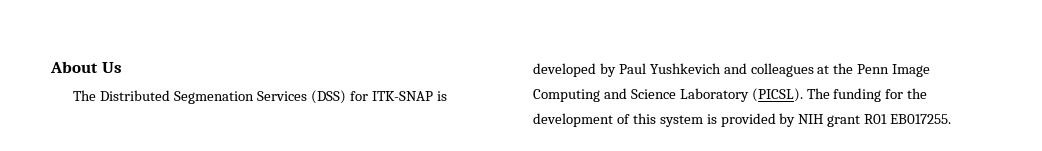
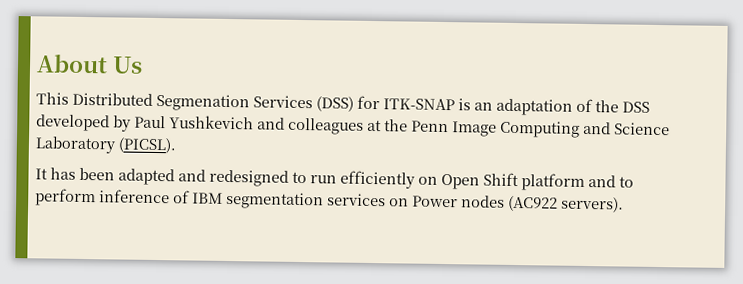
- The Distributed Segmenation Services (DSS) for ITK-SNAP is developed by Paul Yushkevich and colleagues at the Penn Image Computing and Science Laboratory (PICSL). The funding for the development of this system is provided by NIH grant R01 EB017255.
+ This Distributed Segmenation Services (DSS) for ITK-SNAP is an adaptation of the DSS developed by Paul Yushkevich and colleagues at the Penn Image Computing and Science Laboratory (PICSL).
+ It has been adapted and redesigned to run efficiently on Open Shift platform and to perform inference of IBM segmentation services on Power nodes (AC922 servers).

